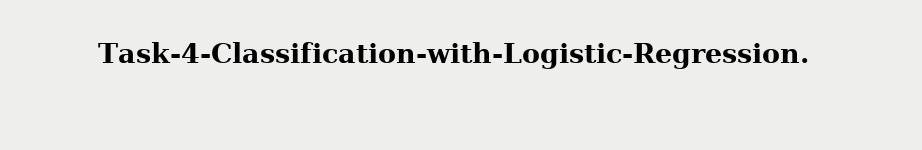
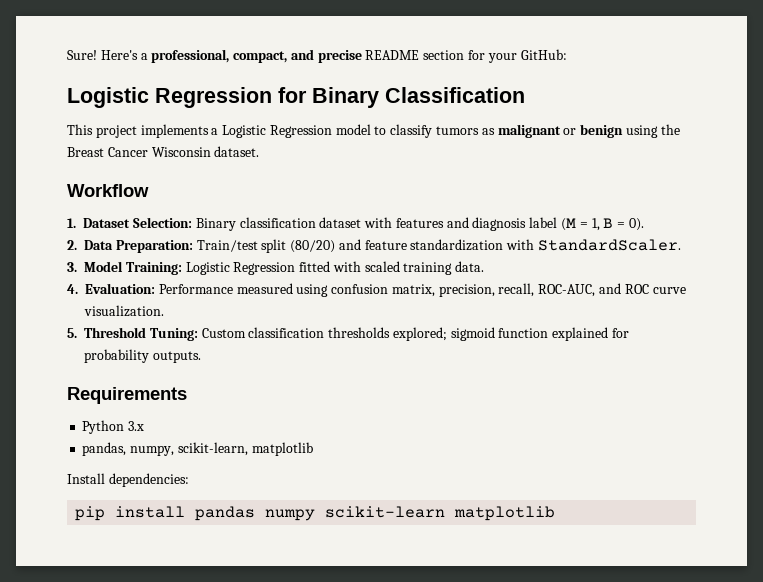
- Task-4-Classification-with-Logistic-Regression.
+ Sure! Here's a professional, compact, and precise README section for your GitHub:
+ Logistic Regression for Binary Classification
+ This project implements a Logistic Regression model to classify tumors as malignant or benign using the Breast Cancer Wisconsin dataset.
+ Workflow
+ 1. Dataset Selection: Binary classification dataset with features and diagnosis label (M = 1, B = 0).
+ 2. Data Preparation: Train/test split (80/20) and feature standardization with StandardScaler.
+ 3. Model Training: Logistic Regression fitted with scaled training data.
+ 4. Evaluation: Performance measured using confusion matrix, precision, recall, ROC-AUC, and ROC curve visualization.
+ 5. Threshold Tuning: Custom classification thresholds explored; sigmoid function explained for probability outputs.
+ Requirements
+ Python 3.x
+ pandas, numpy, scikit-learn, matplotlib
+ Install dependencies:
+ pip install pandas numpy scikit-learn matplotlib

